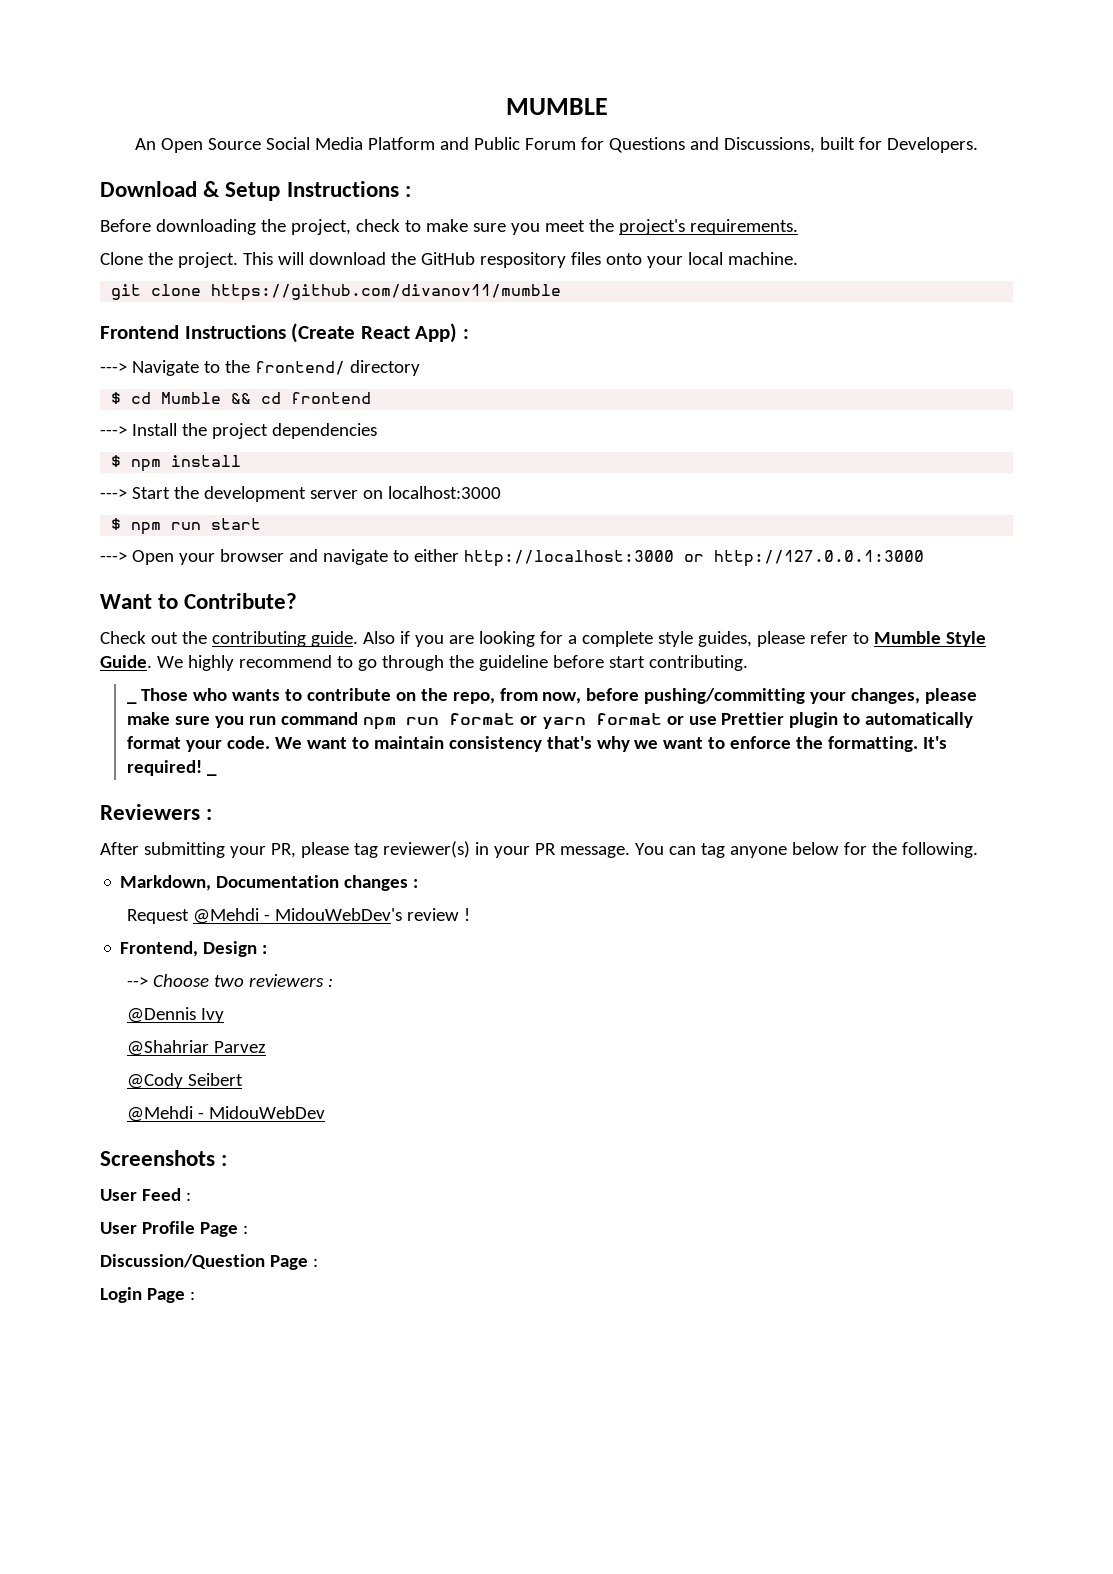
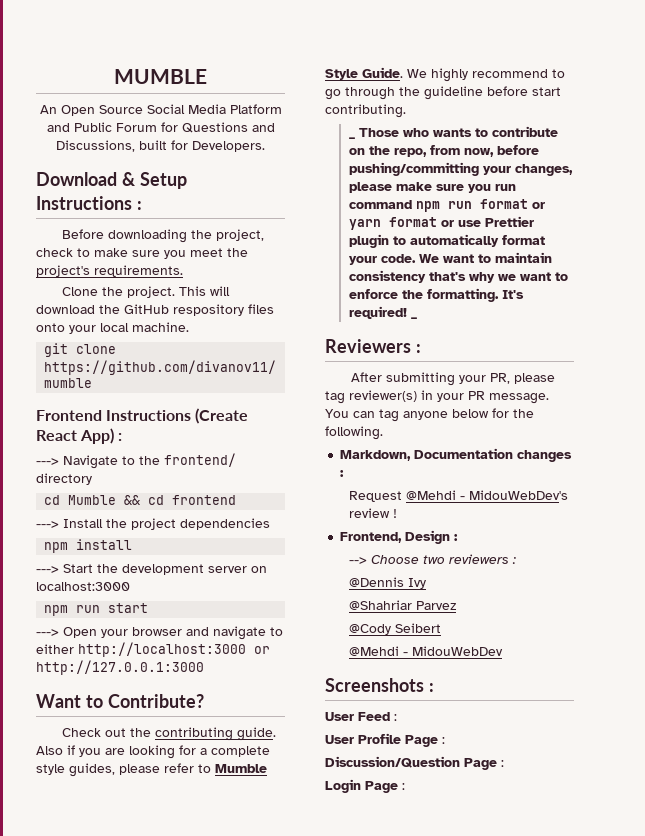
- $ cd Mumble && cd frontend
+ cd Mumble && cd frontend
- $ npm install
+ npm install
- $ npm run start
+ npm run start

